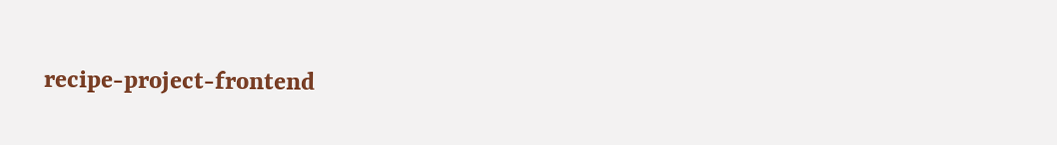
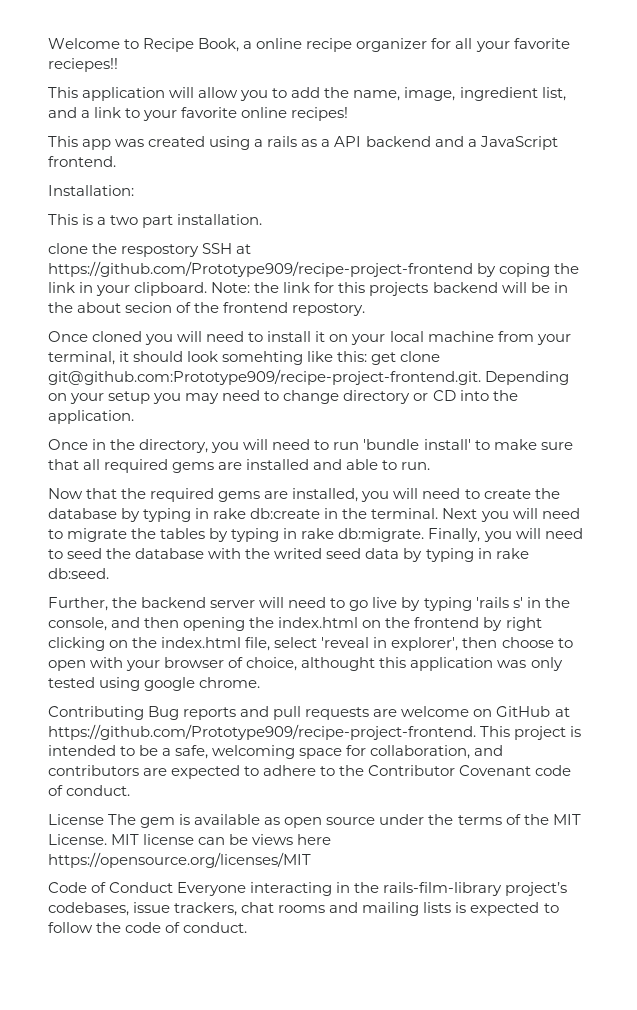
- recipe-project-frontend
+ Welcome to Recipe Book, a online recipe organizer for all your favorite reciepes!!
+ This application will allow you to add the name, image, ingredient list, and a link to your favorite online recipes!
+ This app was created using a rails as a API backend and a JavaScript frontend.
+ Installation:
+ This is a two part installation.
+ clone the respostory SSH at https://github.com/Prototype909/recipe-project-frontend by coping the link in your clipboard. Note: the link for this projects backend will be in the about secion of the frontend repostory.
+ Once cloned you will need to install it on your local machine from your terminal, it should look somehting like this: get clone git@github.com:Prototype909/recipe-project-frontend.git. Depending on your setup you may need to change directory or CD into the application.
+ Once in the directory, you will need to run 'bundle install' to make sure that all required gems are installed and able to run.
+ Now that the required gems are installed, you will need to create the database by typing in rake db:create in the terminal. Next you will need to migrate the tables by typing in rake db:migrate. Finally, you will need to seed the database with the writed seed data by typing in rake db:seed.
+ Further, the backend server will need to go live by typing 'rails s' in the console, and then opening the index.html on the frontend by right clicking on the index.html file, select 'reveal in explorer', then choose to open with your browser of choice, althought this application was only tested using google chrome.
+ Contributing Bug reports and pull requests are welcome on GitHub at https://github.com/Prototype909/recipe-project-frontend. This project is intended to be a safe, welcoming space for collaboration, and contributors are expected to adhere to the Contributor Covenant code of conduct.
+ License The gem is available as open source under the terms of the MIT License. MIT license can be views here https://opensource.org/licenses/MIT
+ Code of Conduct Everyone interacting in the rails-film-library project’s codebases, issue trackers, chat rooms and mailing lists is expected to follow the code of conduct.

